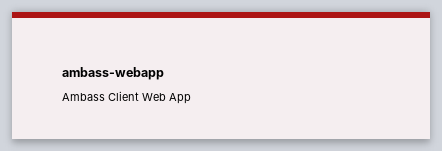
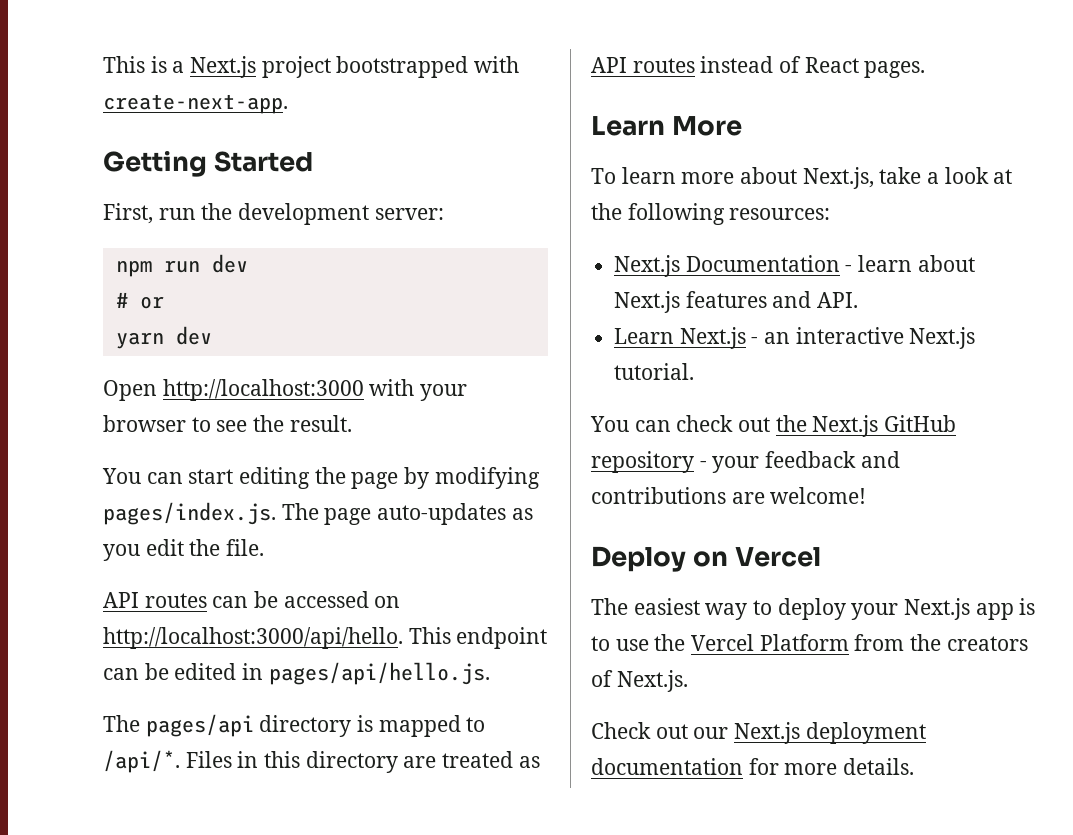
- ambass-webapp
- Ambass Client Web App
+ This is a Next.js project bootstrapped with create-next-app.
+ Getting Started
+ First, run the development server:
+ npm run dev
+ # or
+ yarn dev
+ Open http://localhost:3000 with your browser to see the result.
+ You can start editing the page by modifying pages/index.js. The page auto-updates as you edit the file.
+ API routes can be accessed on http://localhost:3000/api/hello. This endpoint can be edited in pages/api/hello.js.
+ The pages/api directory is mapped to /api/*. Files in this directory are treated as API routes instead of React pages.
+ Learn More
+ To learn more about Next.js, take a look at the following resources:
+ Next.js Documentation - learn about Next.js features and API.
+ Learn Next.js - an interactive Next.js tutorial.
+ You can check out the Next.js GitHub repository - your feedback and contributions are welcome!
+ Deploy on Vercel
+ The easiest way to deploy your Next.js app is to use the Vercel Platform from the creators of Next.js.
+ Check out our Next.js deployment documentation for more details.

